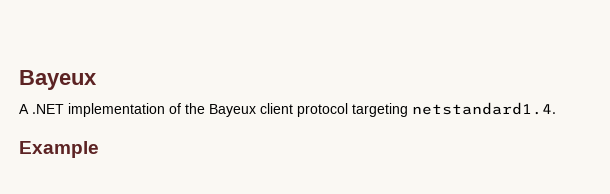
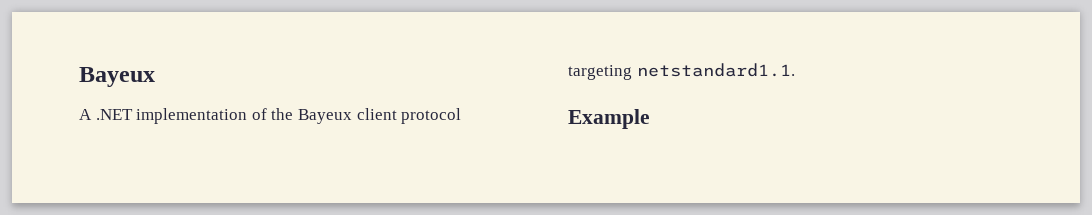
- A .NET implementation of the Bayeux client protocol targeting netstandard1.4.
+ A .NET implementation of the Bayeux client protocol targeting netstandard1.1.

